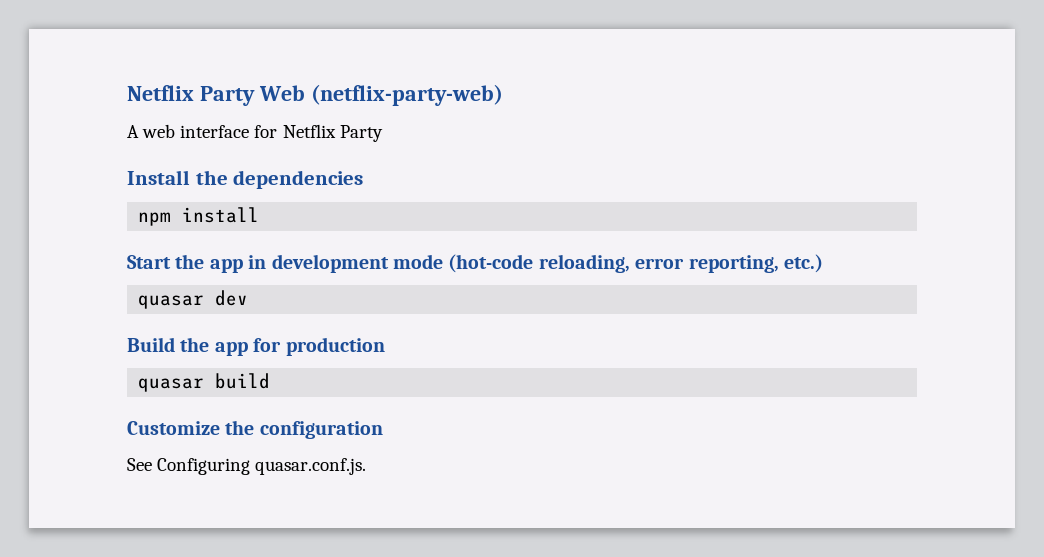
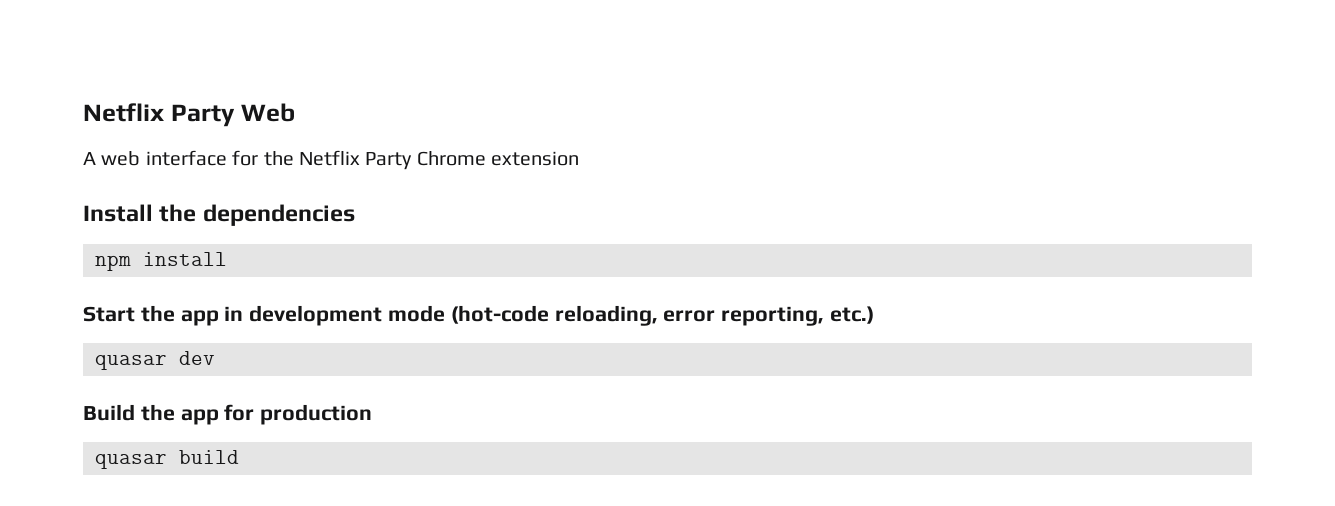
- Netflix Party Web (netflix-party-web)
+ Netflix Party Web
- A web interface for Netflix Party
+ A web interface for the Netflix Party Chrome extension
- Customize the configuration
- See Configuring quasar.conf.js.

